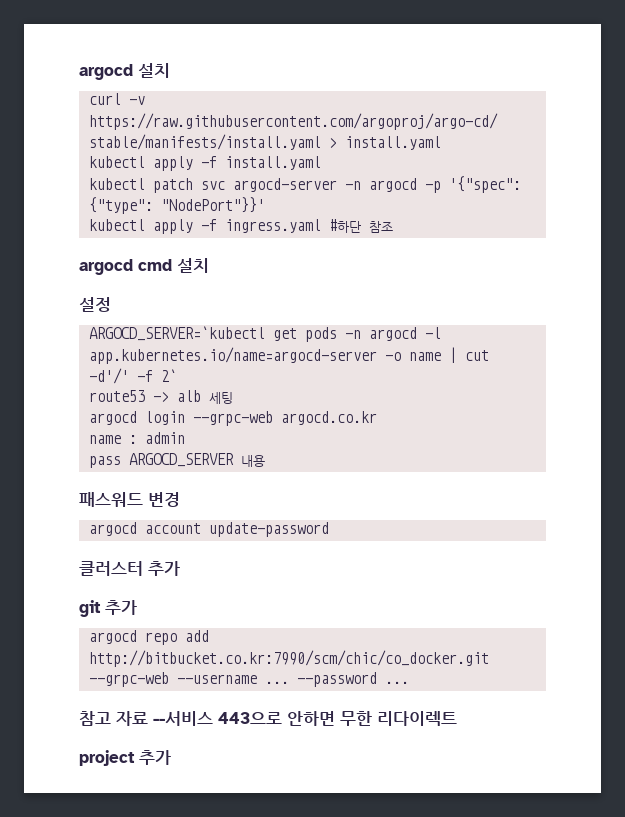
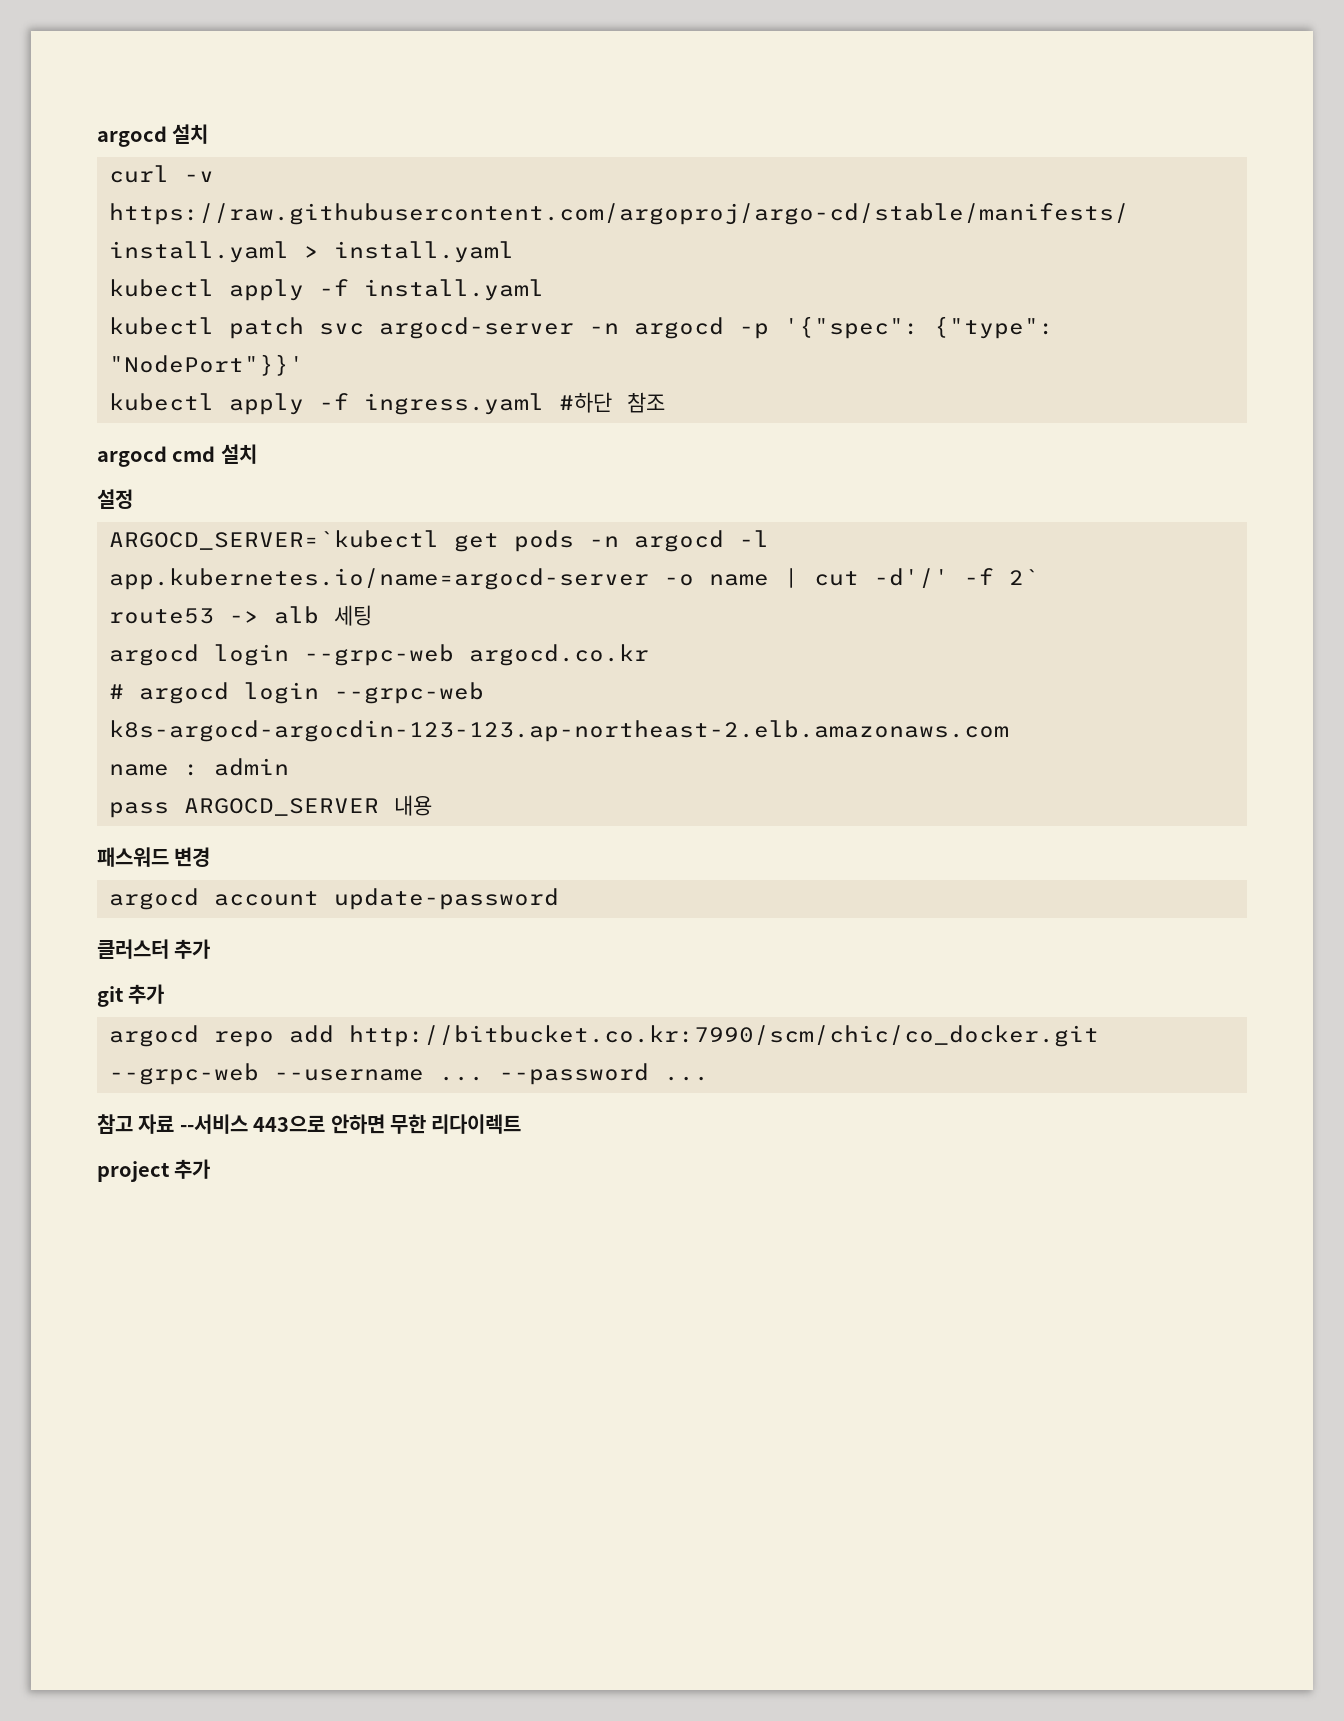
+ # argocd login --grpc-web k8s-argocd-argocdin-123-123.ap-northeast-2.elb.amazonaws.com

